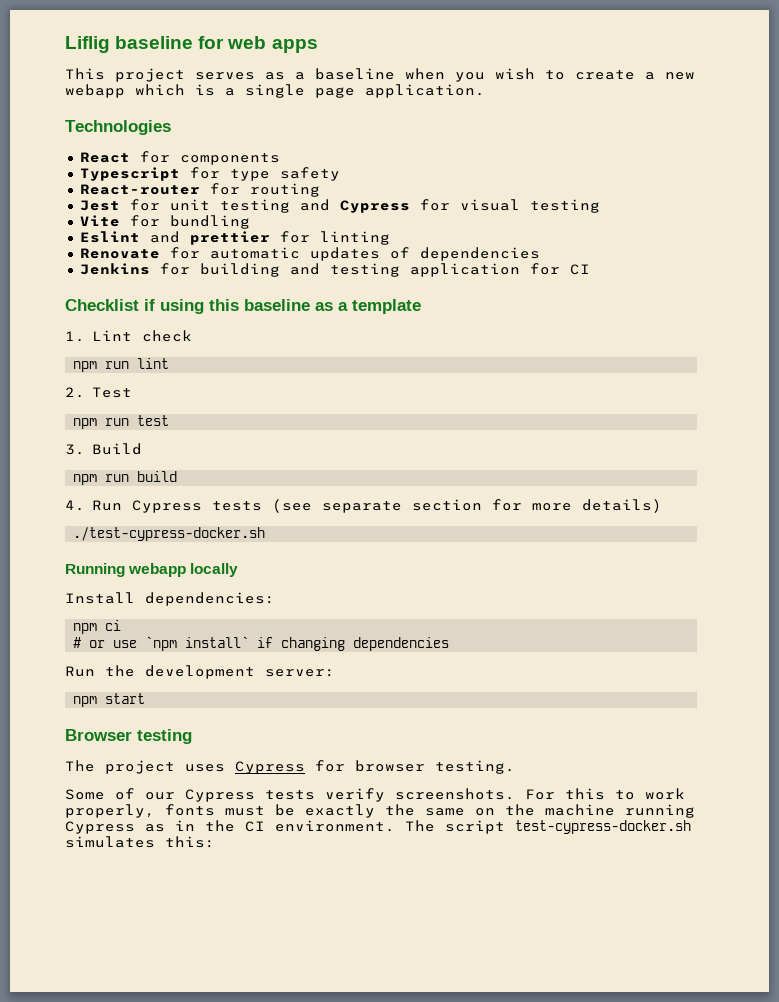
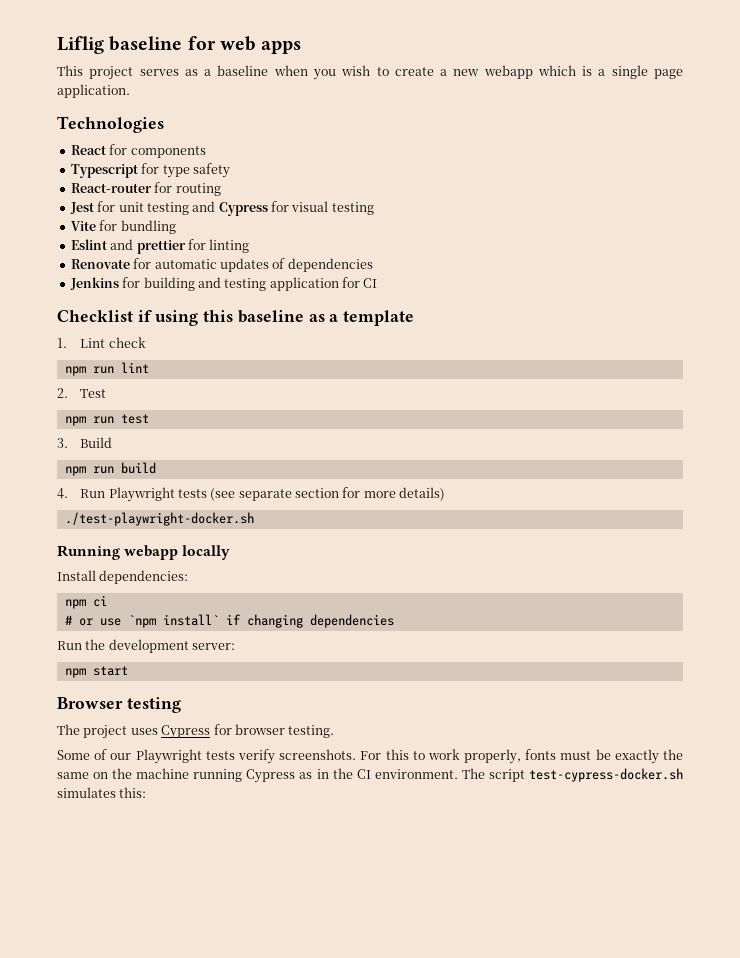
- 4. Run Cypress tests (see separate section for more details)
+ 4. Run Playwright tests (see separate section for more details)
- ./test-cypress-docker.sh
+ ./test-playwright-docker.sh
- Some of our Cypress tests verify screenshots.
+ Some of our Playwright tests verify screenshots.

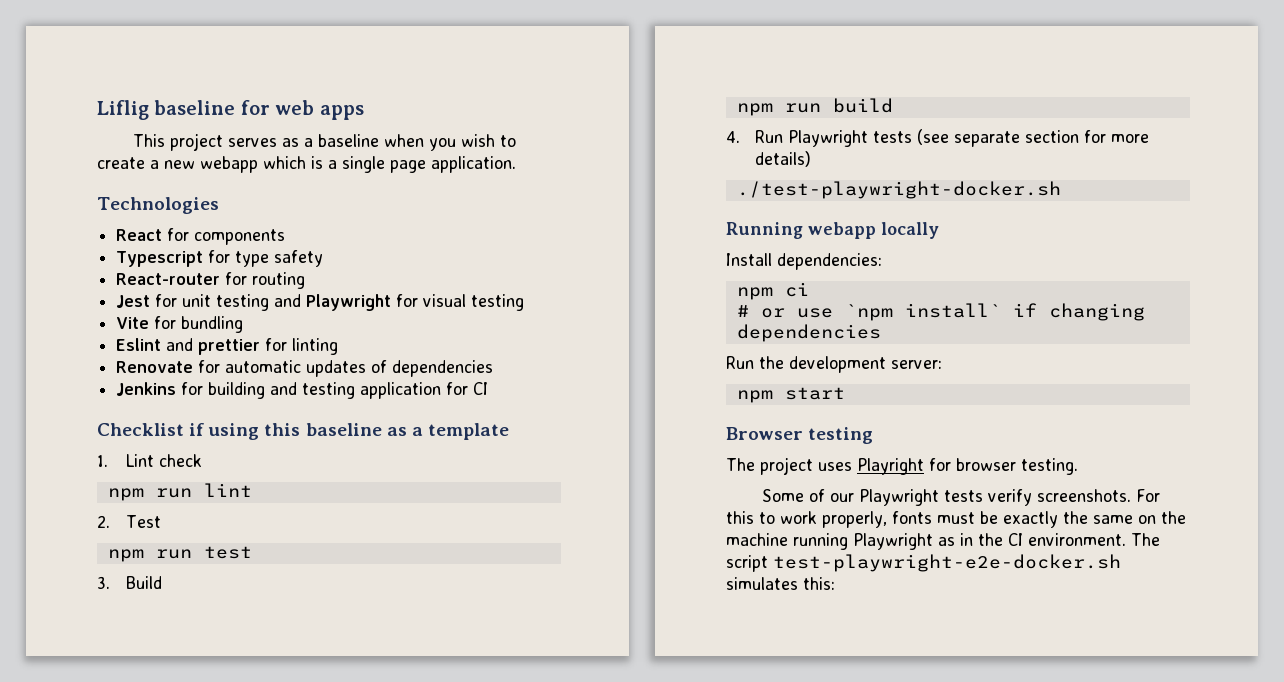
- Jest for unit testing and Cypress for visual testing
+ Jest for unit testing and Playwright for visual testing
- The project uses Cypress for browser testing.
+ The project uses Playright for browser testing.
- For this to work properly, fonts must be exactly the same on the machine running Cypress as in the CI environment.
+ For this to work properly, fonts must be exactly the same on the machine running Playwright as in the CI environment.
- The script test-cypress-docker.sh simulates this:
+ The script test-playwright-e2e-docker.sh simulates this:

